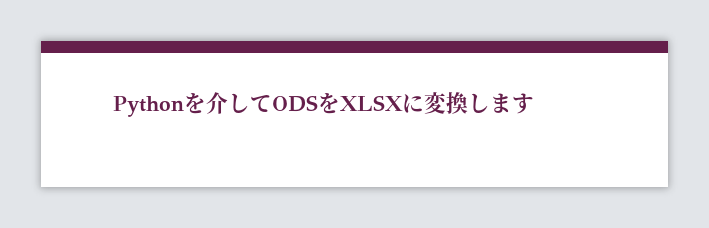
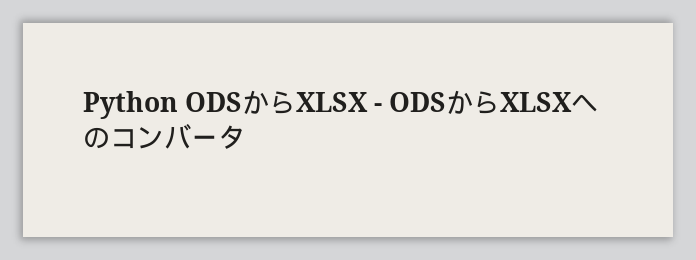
- Pythonを介してODSをXLSXに変換します
+ Python ODSからXLSX - ODSからXLSXへのコンバータ

